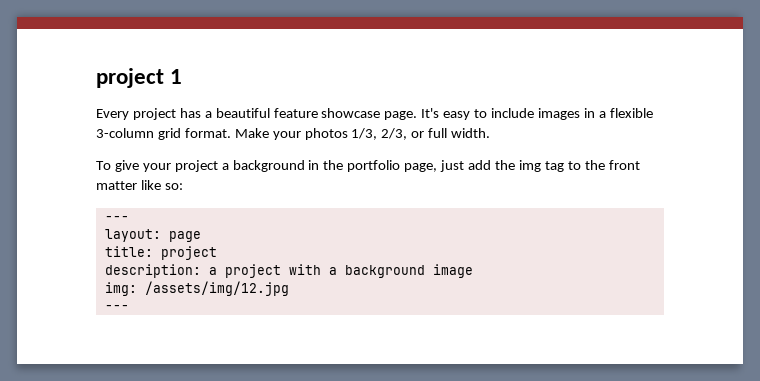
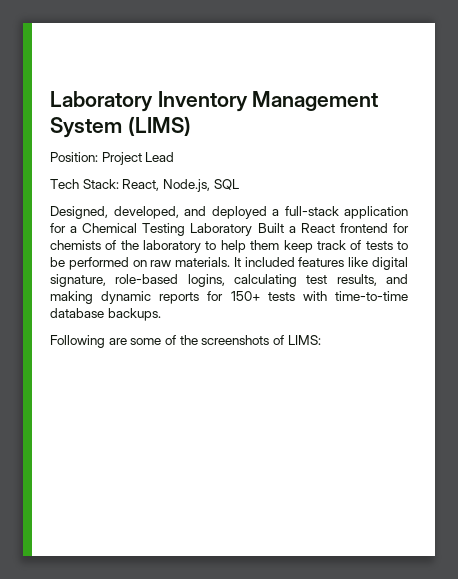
- project 1
- Every project has a beautiful feature showcase page. It's easy to include images in a flexible 3-column grid format. Make your photos 1/3, 2/3, or full width.
- To give your project a background in the portfolio page, just add the img tag to the front matter like so:
- ---
- layout: page
- title: project
- description: a project with a background image
- img: /assets/img/12.jpg
- ---
+ Laboratory Inventory Management System (LIMS)
+ Position: Project Lead
+ Tech Stack: React, Node.js, SQL
+ Designed, developed, and deployed a full-stack application for a Chemical Testing Laboratory Built a React frontend for chemists of the laboratory to help them keep track of tests to be performed on raw materials. It included features like digital signature, role-based logins, calculating test results, and making dynamic reports for 150+ tests with time-to-time database backups.
+ Following are some of the screenshots of LIMS:

